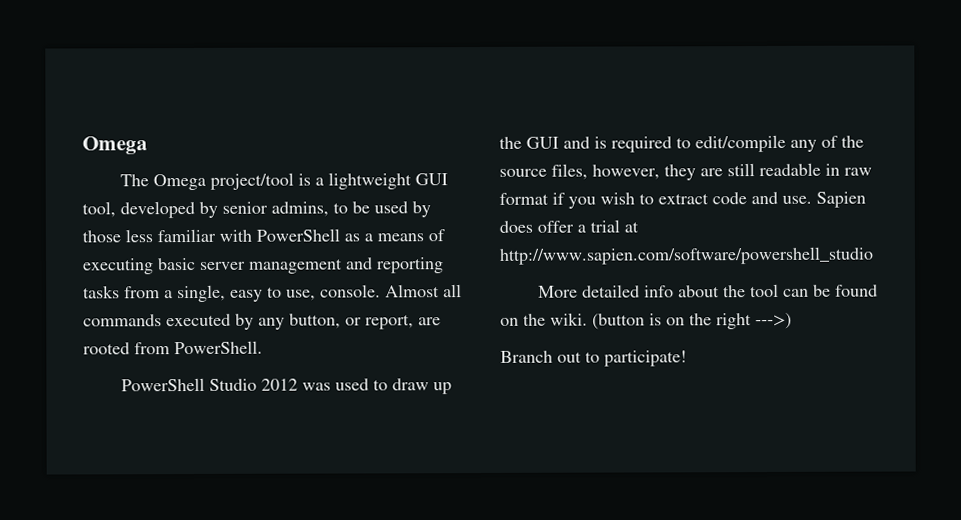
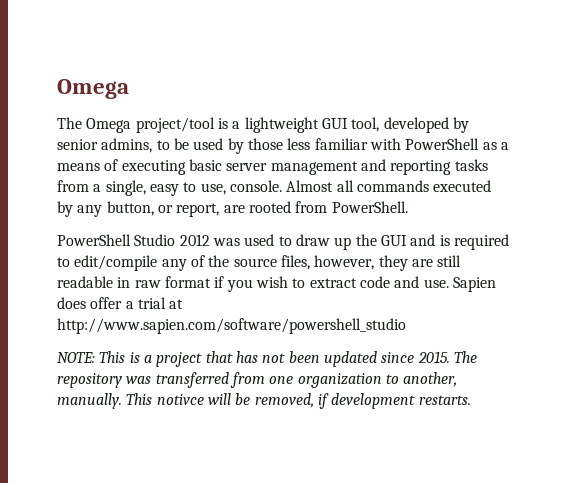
- More detailed info about the tool can be found on the wiki. (button is on the right --->)
- Branch out to participate!
+ NOTE: This is a project that has not been updated since 2015. The repository was transferred from one organization to another, manually. This notivce will be removed, if development restarts.

